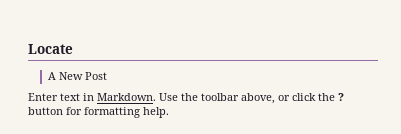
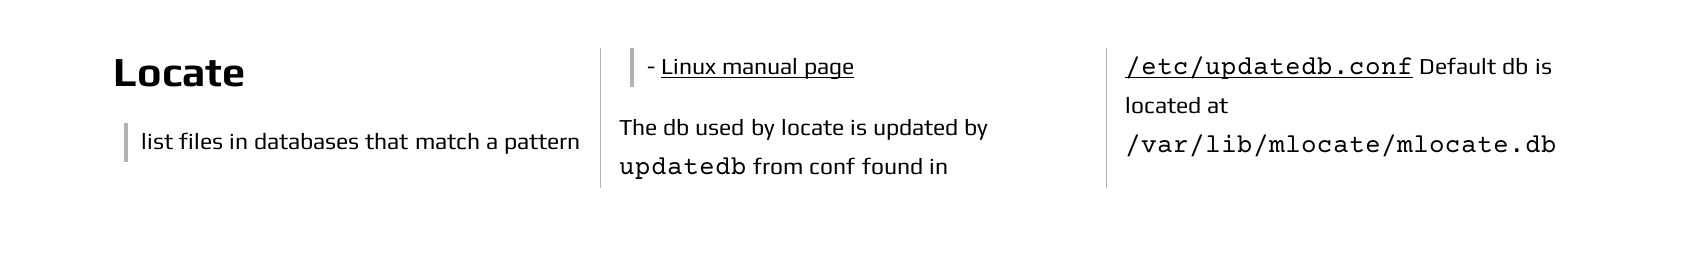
- A New Post
- Enter text in Markdown. Use the toolbar above, or click the ? button for formatting help.
+ list files in databases that match a pattern - Linux manual page
+ The db used by locate is updated by updatedb from conf found in /etc/updatedb.conf Default db is located at /var/lib/mlocate/mlocate.db

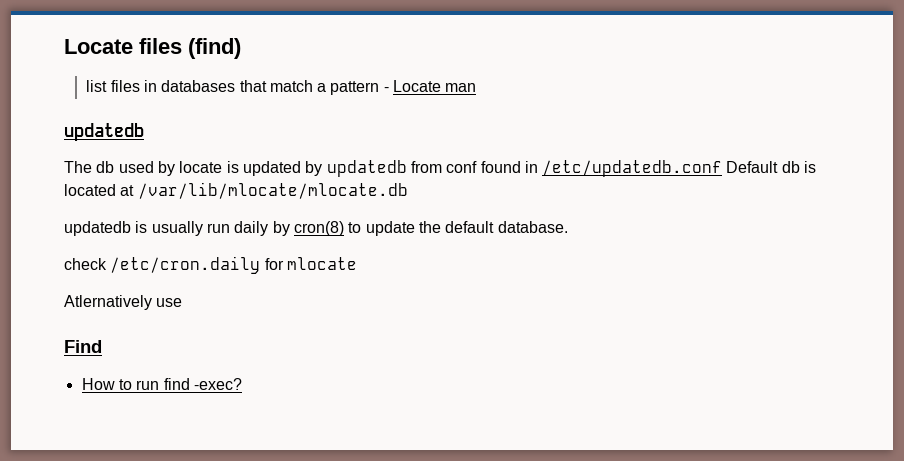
- Locate
+ Locate files (find)
- list files in databases that match a pattern - Linux manual page
+ list files in databases that match a pattern - Locate man
+ updatedb
+ updatedb is usually run daily by cron(8) to update the default database.
+ check /etc/cron.daily for mlocate
+ Atlernatively use
+ Find
+ How to run find -exec?

